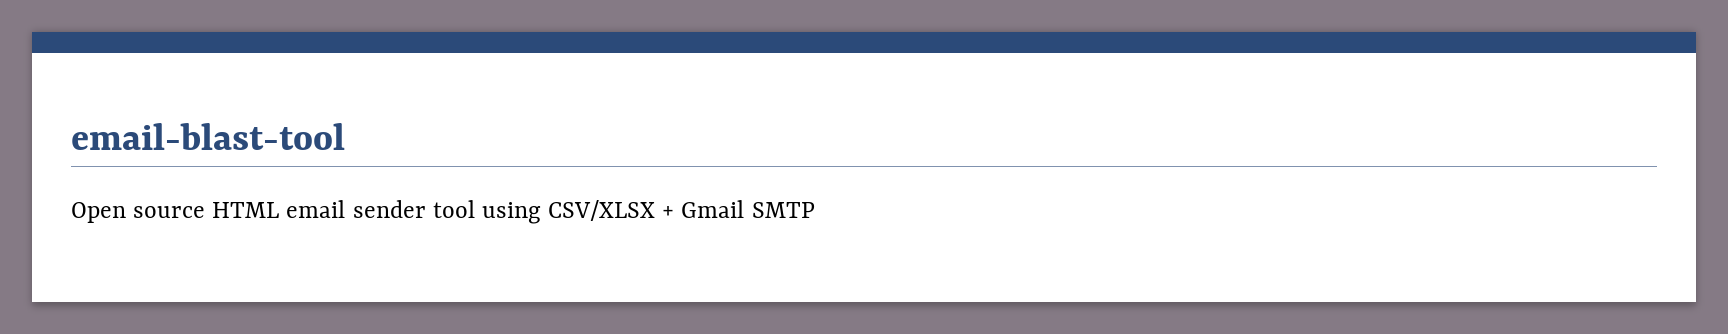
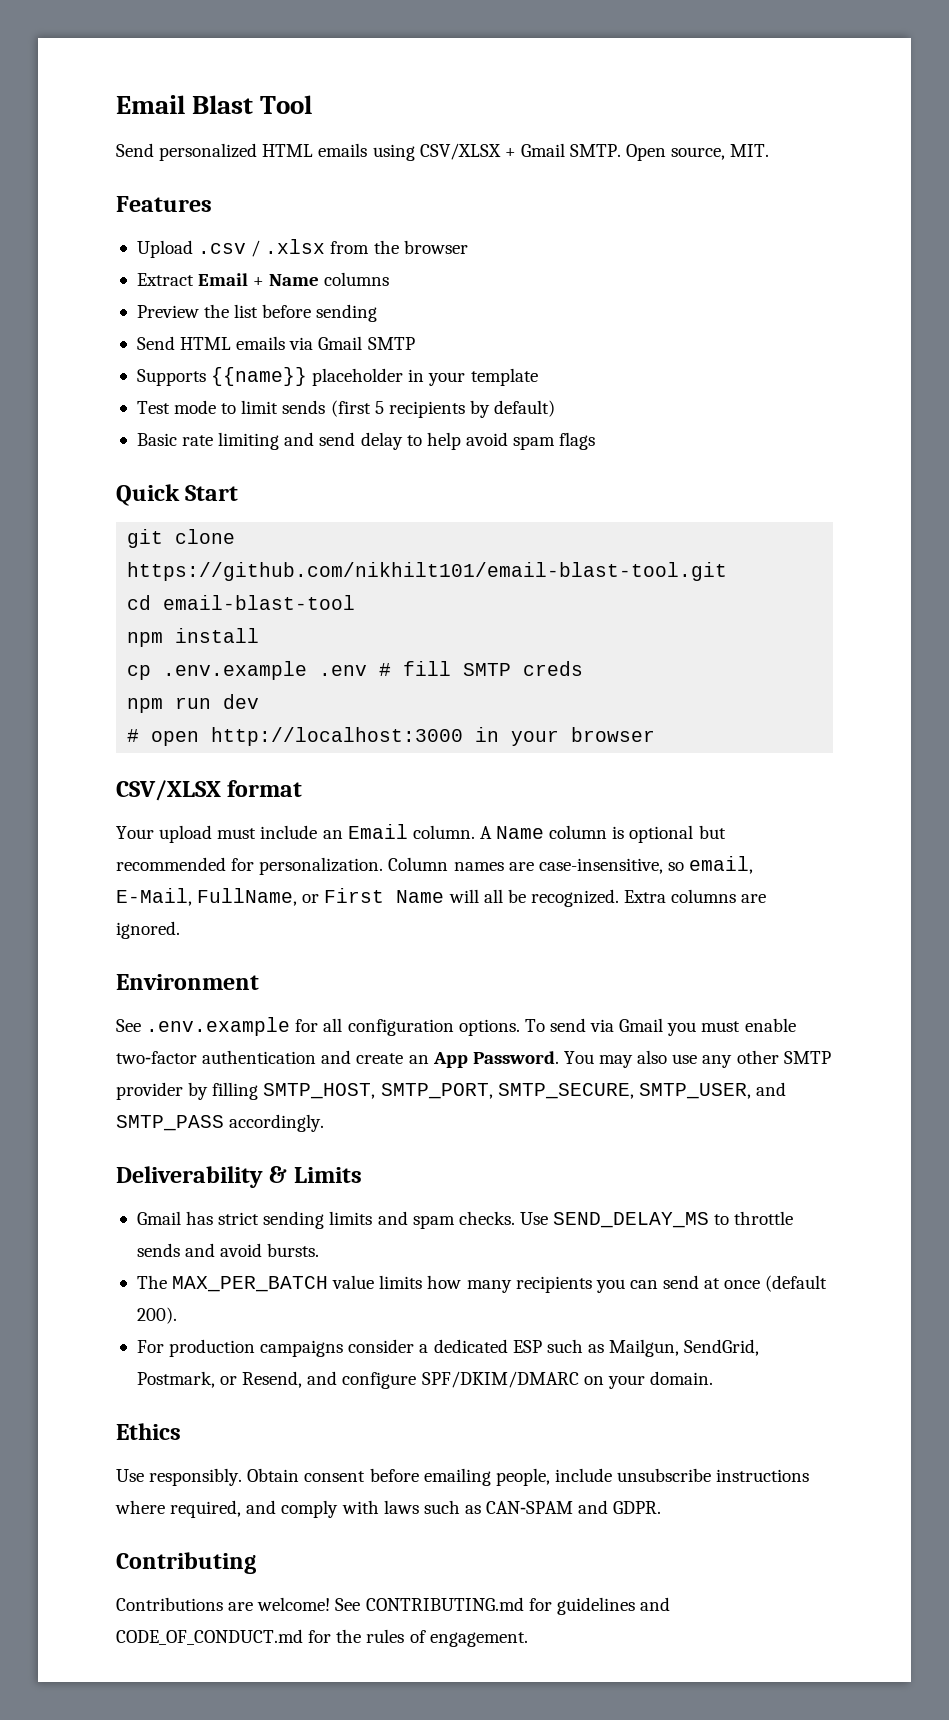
- email-blast-tool
- Open source HTML email sender tool using CSV/XLSX + Gmail SMTP
+ Email Blast Tool
+ Send personalized HTML emails using CSV/XLSX + Gmail SMTP. Open source, MIT.
+ Features
+ Upload .csv / .xlsx from the browser
+ Extract Email + Name columns
+ Preview the list before sending
+ Send HTML emails via Gmail SMTP
+ Supports {{name}} placeholder in your template
+ Test mode to limit sends (first 5 recipients by default)
+ Basic rate limiting and send delay to help avoid spam flags
+ Quick Start
+ git clone https://github.com/nikhilt101/email-blast-tool.git
+ cd email-blast-tool
+ npm install
+ cp .env.example .env # fill SMTP creds
+ npm run dev
+ # open http://localhost:3000 in your browser
+ CSV/XLSX format
+ Your upload must include an Email column. A Name column is optional but recommended for personalization. Column names are case-insensitive, so email, E-Mail, FullName, or First Name will all be recognized. Extra columns are ignored.
+ Environment
+ See .env.example for all configuration options. To send via Gmail you must enable two‑factor authentication and create an App Password. You may also use any other SMTP provider by filling SMTP_HOST, SMTP_PORT, SMTP_SECURE, SMTP_USER, and SMTP_PASS accordingly.
+ Deliverability & Limits
+ Gmail has strict sending limits and spam checks. Use SEND_DELAY_MS to throttle sends and avoid bursts.
+ The MAX_PER_BATCH value limits how many recipients you can send at once (default 200).
+ For production campaigns consider a dedicated ESP such as Mailgun, SendGrid, Postmark, or Resend, and configure SPF/DKIM/DMARC on your domain.
+ Ethics
+ Use responsibly. Obtain consent before emailing people, include unsubscribe instructions where required, and comply with laws such as CAN‑SPAM and GDPR.
+ Contributing
+ Contributions are welcome! See CONTRIBUTING.md for guidelines and CODE_OF_CONDUCT.md for the rules of engagement.

